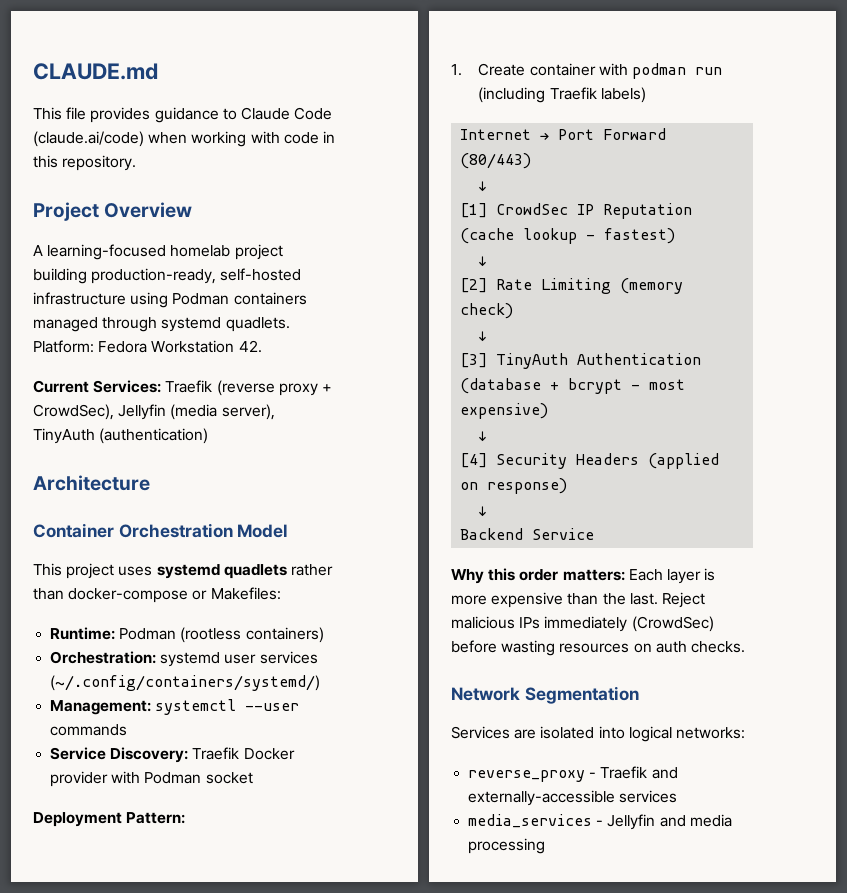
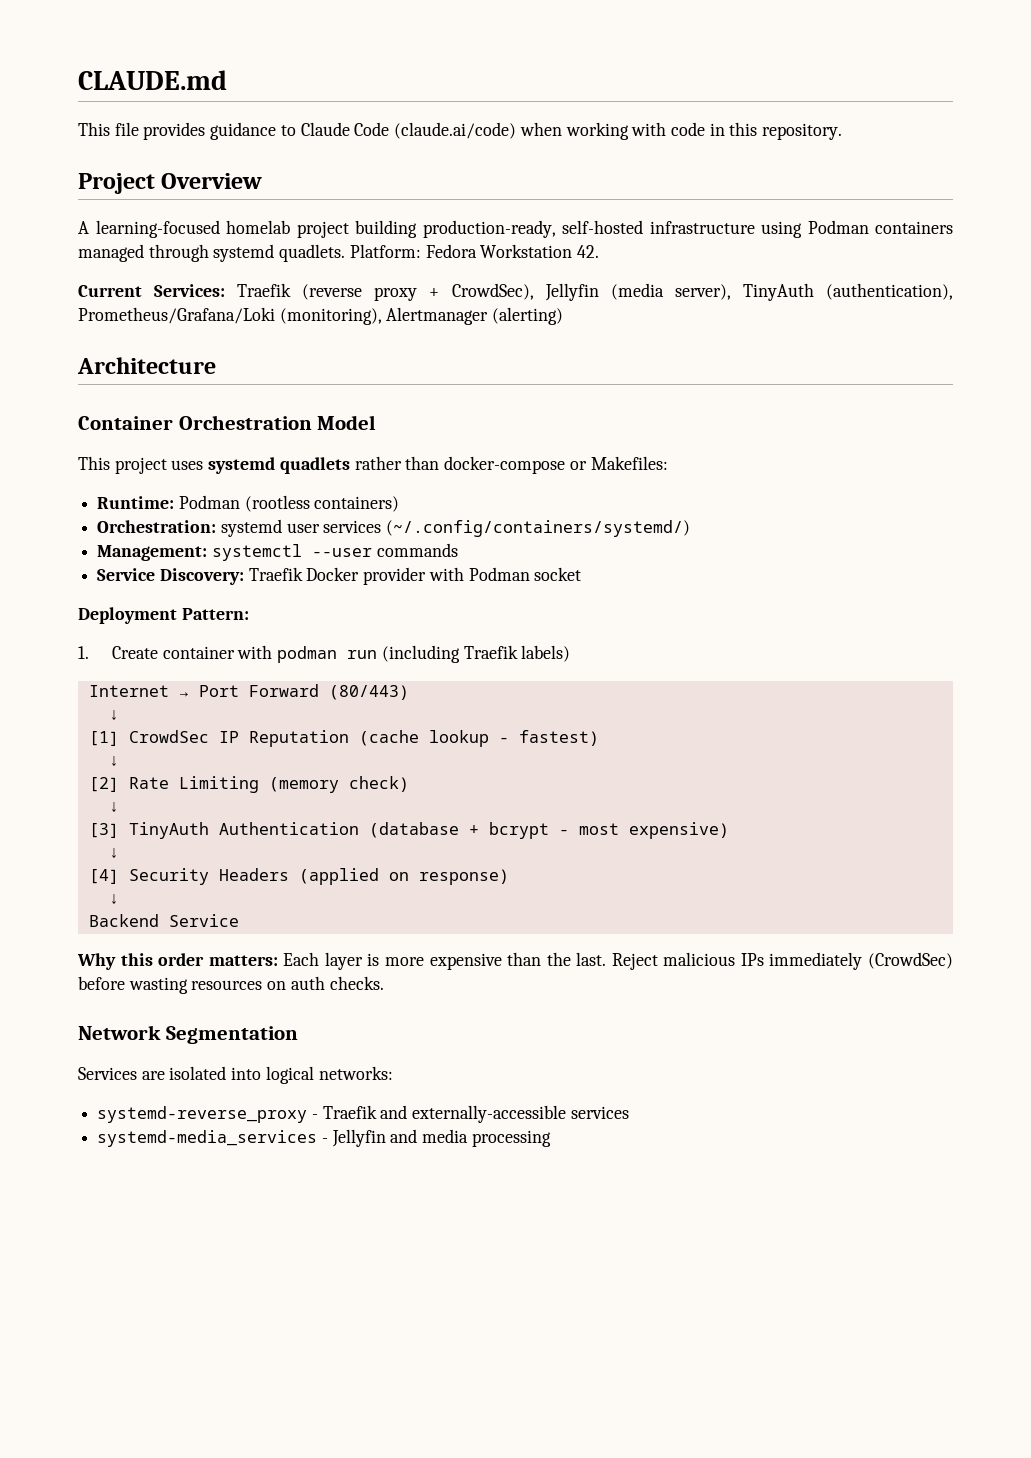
- Current Services: Traefik (reverse proxy + CrowdSec), Jellyfin (media server), TinyAuth (authentication)
+ Current Services: Traefik (reverse proxy + CrowdSec), Jellyfin (media server), TinyAuth (authentication), Prometheus/Grafana/Loki (monitoring), Alertmanager (alerting)
- reverse_proxy - Traefik and externally-accessible services
+ systemd-reverse_proxy - Traefik and externally-accessible services
- media_services - Jellyfin and media processing
+ systemd-media_services - Jellyfin and media processing

